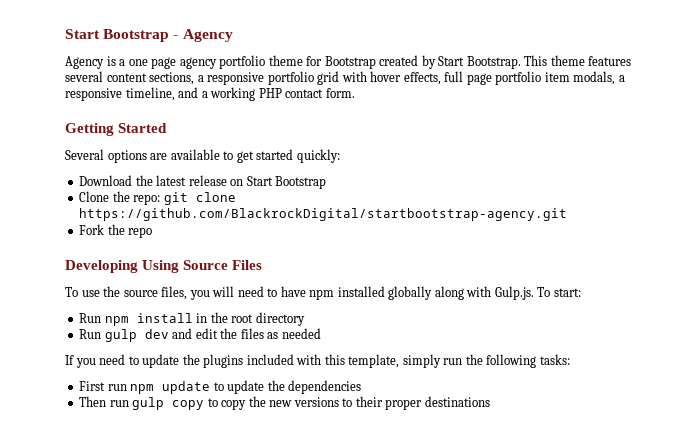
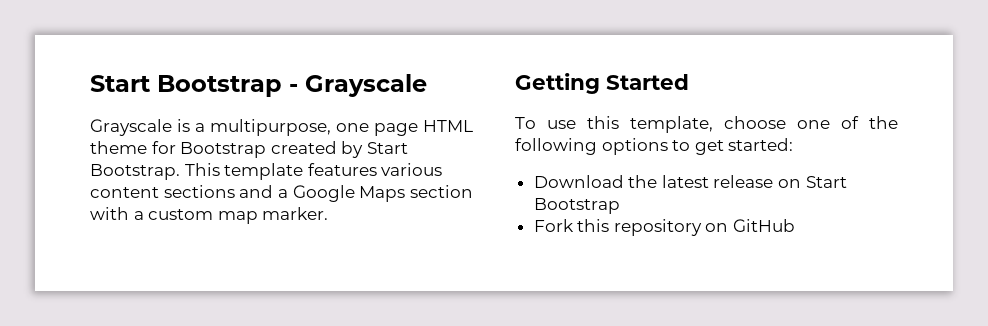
- Start Bootstrap - Agency
- Agency is a one page agency portfolio theme for Bootstrap created by Start Bootstrap.
+ Start Bootstrap - Grayscale
+ Grayscale is a multipurpose, one page HTML theme for Bootstrap created by Start Bootstrap.
- This theme features several content sections, a responsive portfolio grid with hover effects, full page portfolio item modals, a responsive timeline, and a working PHP contact form.
+ This template features various content sections and a Google Maps section with a custom map marker.
  Getting Started
- Several options are available to get started quickly:
+ To use this template, choose one of the following options to get started:
- Clone the repo: git clone https://github.com/BlackrockDigital/startbootstrap-agency.git
- Fork the repo
- Developing Using Source Files
- To use the source files, you will need to have npm installed globally along with Gulp.js. To start:
- Run npm install in the root directory
- Run gulp dev and edit the files as needed
- If you need to update the plugins included with this template, simply run the following tasks:
- First run npm update to update the dependencies
- Then run gulp copy to copy the new versions to their proper destinations
+ Fork this repository on GitHub

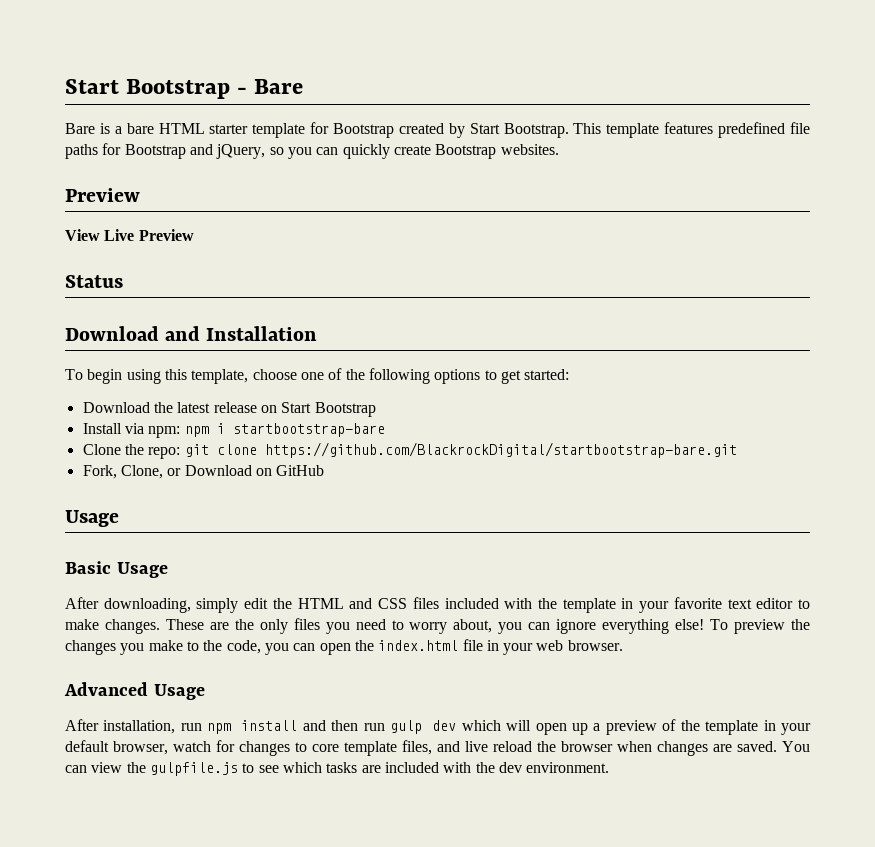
- Start Bootstrap - Grayscale
- Grayscale is a multipurpose, one page HTML theme for Bootstrap created by Start Bootstrap.
+ Start Bootstrap - Bare
+ Bare is a bare HTML starter template for Bootstrap created by Start Bootstrap.
- This template features various content sections and a Google Maps section with a custom map marker.
- Getting Started
- To use this template, choose one of the following options to get started:
+ This template features predefined file paths for Bootstrap and jQuery, so you can quickly create Bootstrap websites.
+ Preview
+ View Live Preview
+ Status
+ Download and Installation
+ To begin using this template, choose one of the following options to get started:
- Fork this repository on GitHub
+ Install via npm: npm i startbootstrap-bare
+ Clone the repo: git clone https://github.com/BlackrockDigital/startbootstrap-bare.git
+ Fork, Clone, or Download on GitHub
+ Usage
+ Basic Usage
+ After downloading, simply edit the HTML and CSS files included with the template in your favorite text editor to make changes. These are the only files you need to worry about, you can ignore everything else! To preview the changes you make to the code, you can open the index.html file in your web browser.
+ Advanced Usage
+ After installation, run npm install and then run gulp dev which will open up a preview of the template in your default browser, watch for changes to core template files, and live reload the browser when changes are saved. You can view the gulpfile.js to see which tasks are included with the dev environment.

